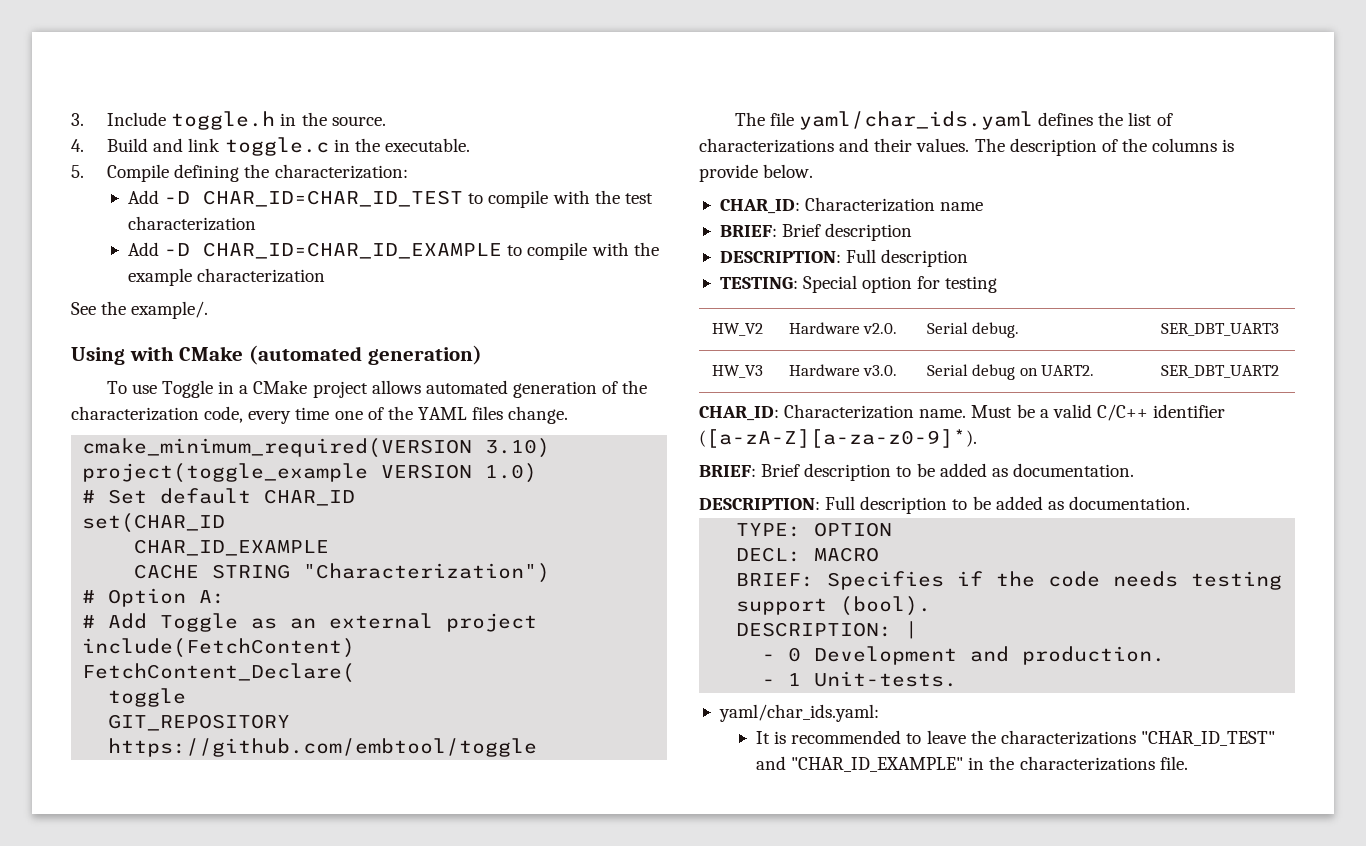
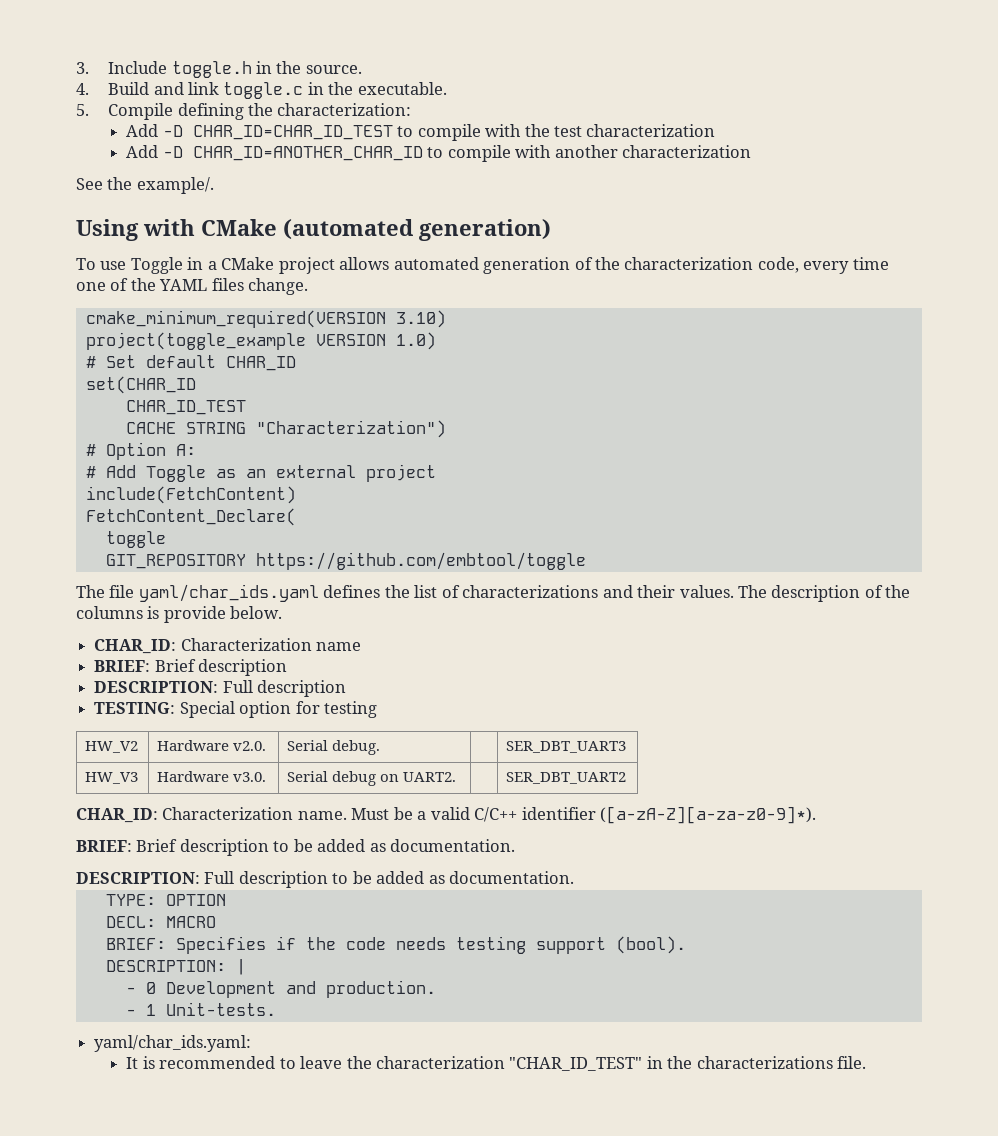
- Add -D CHAR_ID=CHAR_ID_EXAMPLE to compile with the example characterization
+ Add -D CHAR_ID=ANOTHER_CHAR_ID to compile with another characterization
- CHAR_ID_EXAMPLE
+ CHAR_ID_TEST
- It is recommended to leave the characterizations "CHAR_ID_TEST" and "CHAR_ID_EXAMPLE" in the characterizations file.
+ It is recommended to leave the characterization "CHAR_ID_TEST" in the characterizations file.

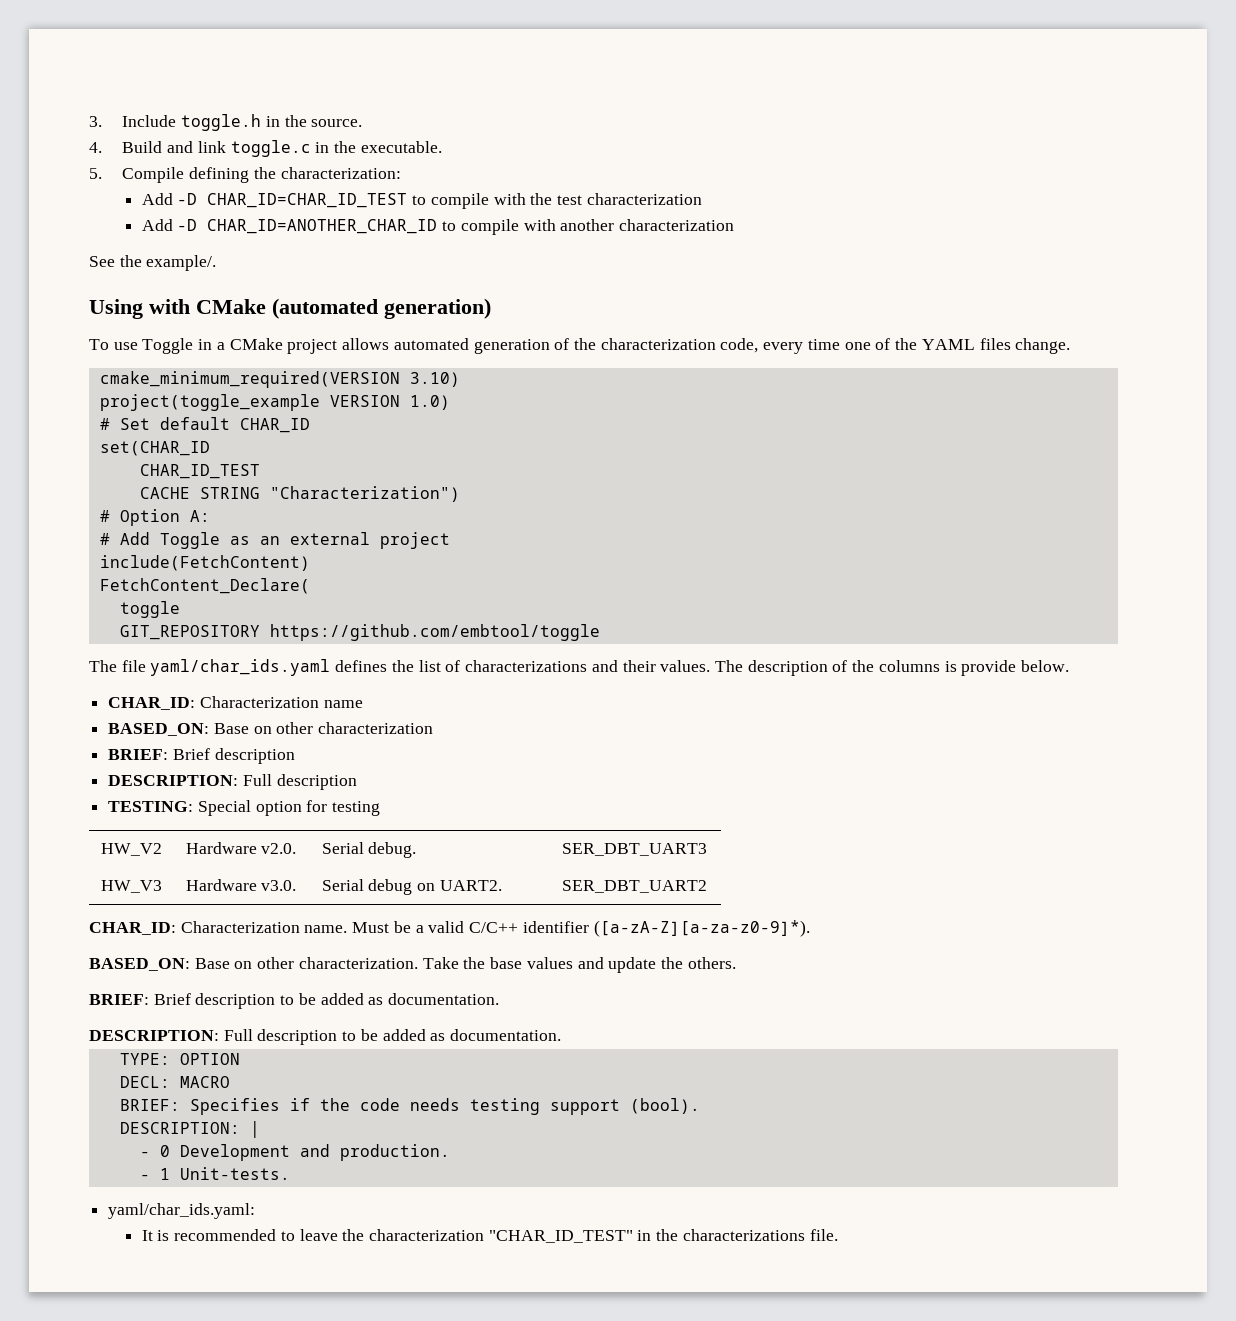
+ BASED_ON: Base on other characterization
+ BASED_ON: Base on other characterization. Take the base values and update the others.

